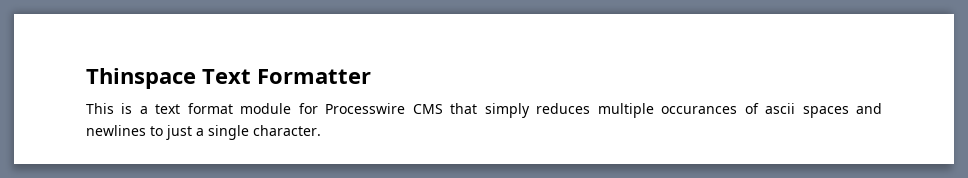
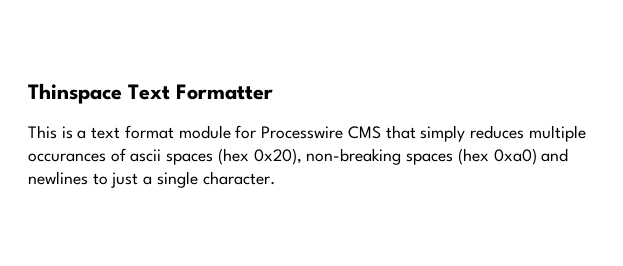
- This is a text format module for Processwire CMS that simply reduces multiple occurances of ascii spaces and newlines to just a single character.
+ This is a text format module for Processwire CMS that simply reduces multiple occurances of ascii spaces (hex 0x20), non-breaking spaces (hex 0xa0) and newlines to just a single character.

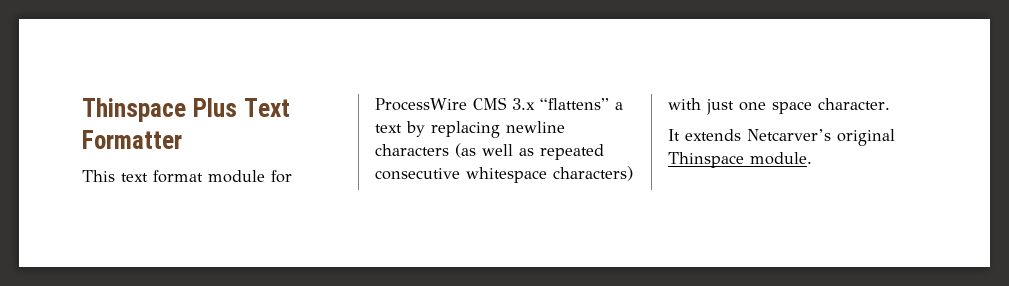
- Thinspace Text Formatter
+ Thinspace Plus Text Formatter
- This is a text format module for Processwire CMS that simply reduces multiple occurances of ascii spaces (hex 0x20), non-breaking spaces (hex 0xa0) and newlines to just a single character.
+ This text format module for ProcessWire CMS 3.x “flattens” a text by replacing newline characters (as well as repeated consecutive whitespace characters) with just one space character.
+ It extends Netcarver’s original Thinspace module.

